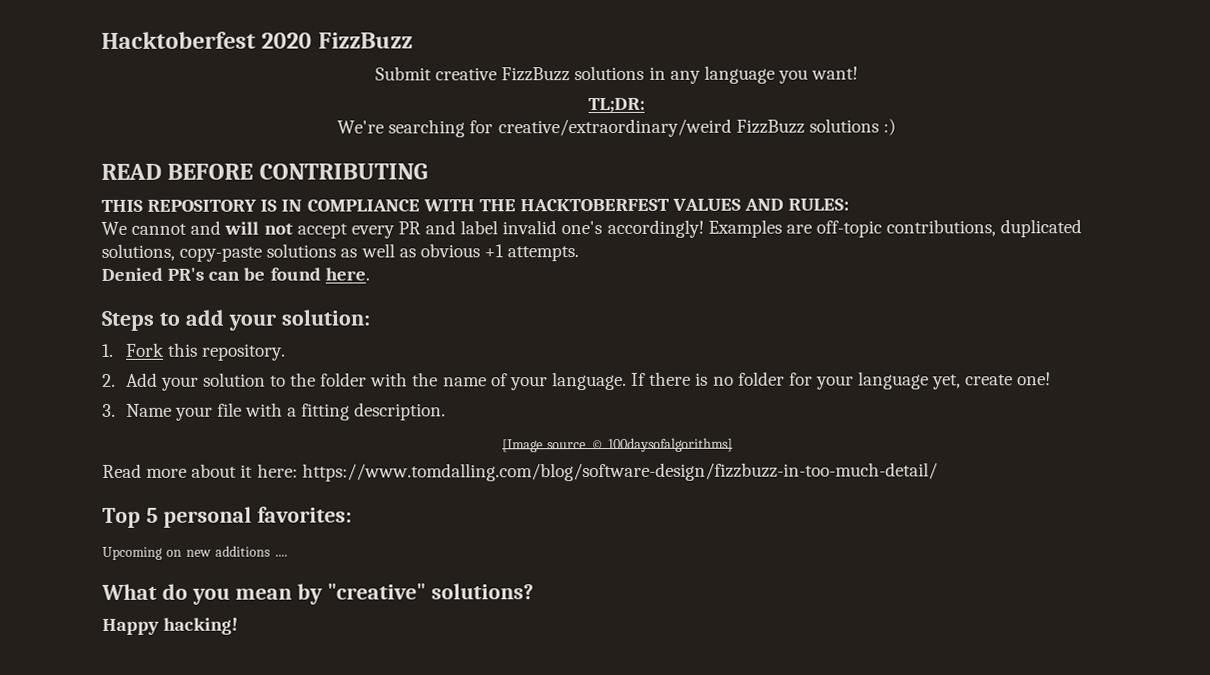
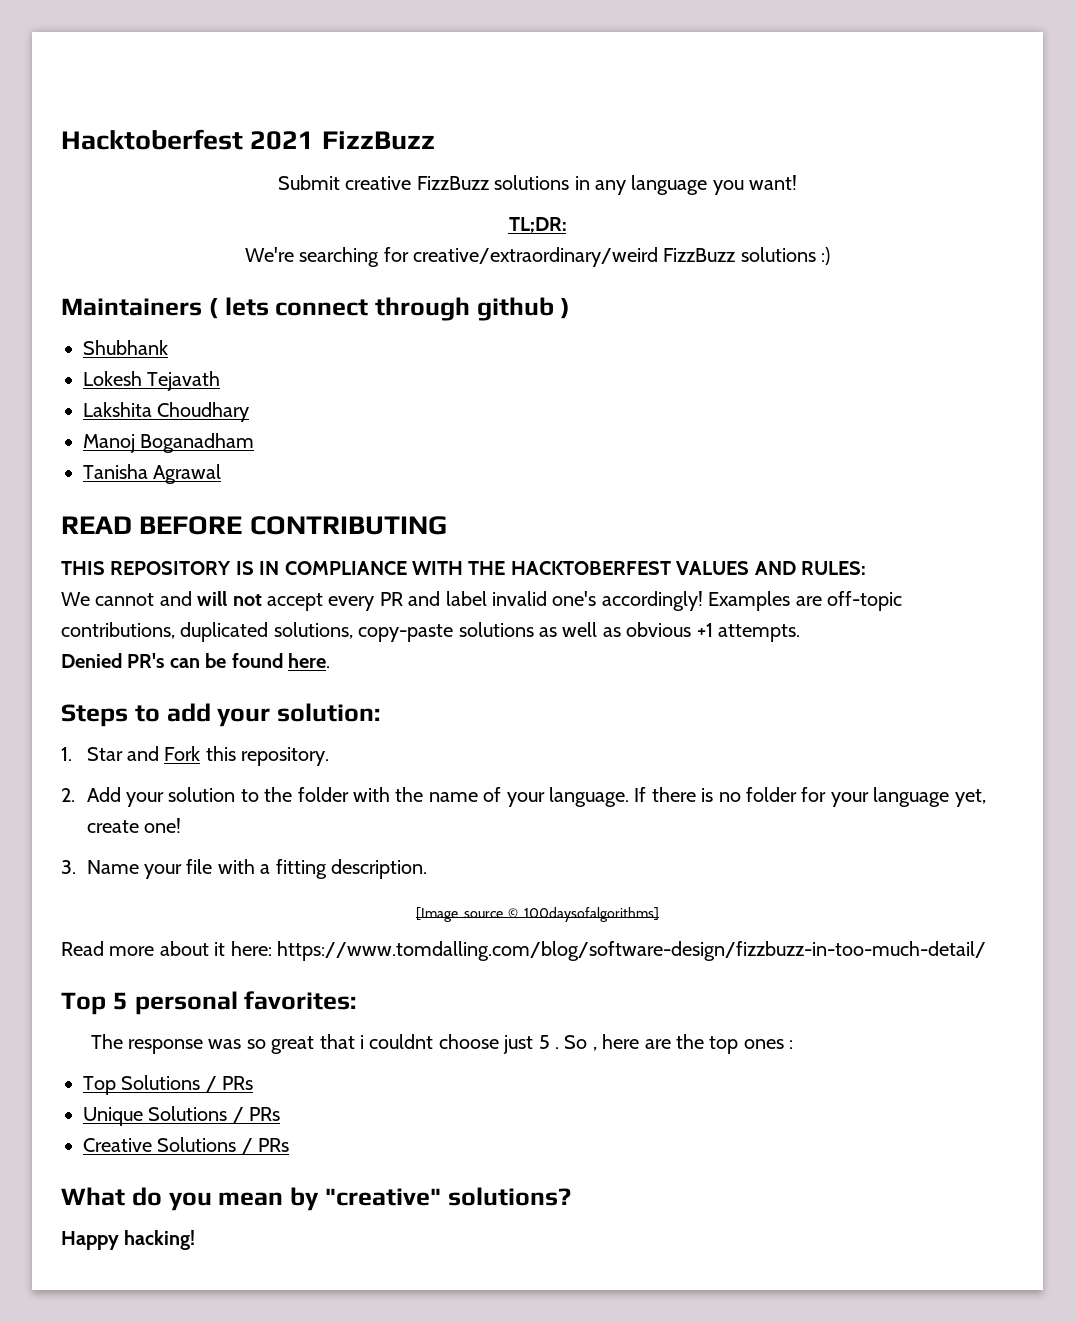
- Hacktoberfest 2020 FizzBuzz
+ Hacktoberfest 2021 FizzBuzz
+ Maintainers ( lets connect through github )
+ Shubhank
+ Lokesh Tejavath
+ Lakshita Choudhary
+ Manoj Boganadham
+ Tanisha Agrawal
- 1. Fork this repository.
+ 1. Star and Fork this repository.
- Upcoming on new additions ....
+ The response was so great that i couldnt choose just 5 . So , here are the top ones :
+ Top Solutions / PRs
+ Unique Solutions / PRs
+ Creative Solutions / PRs

